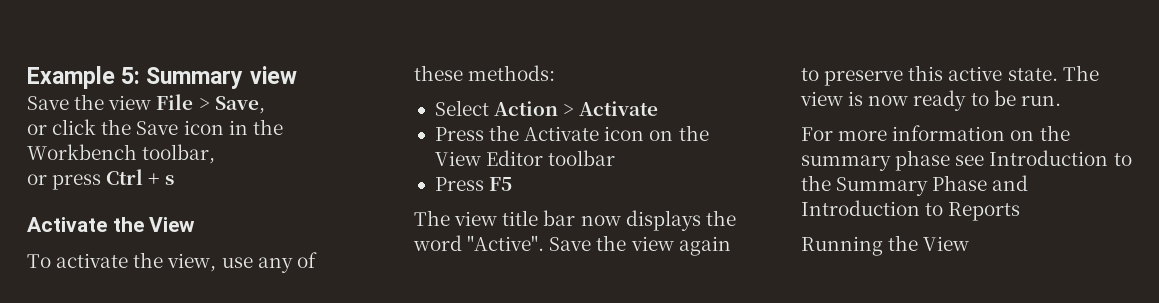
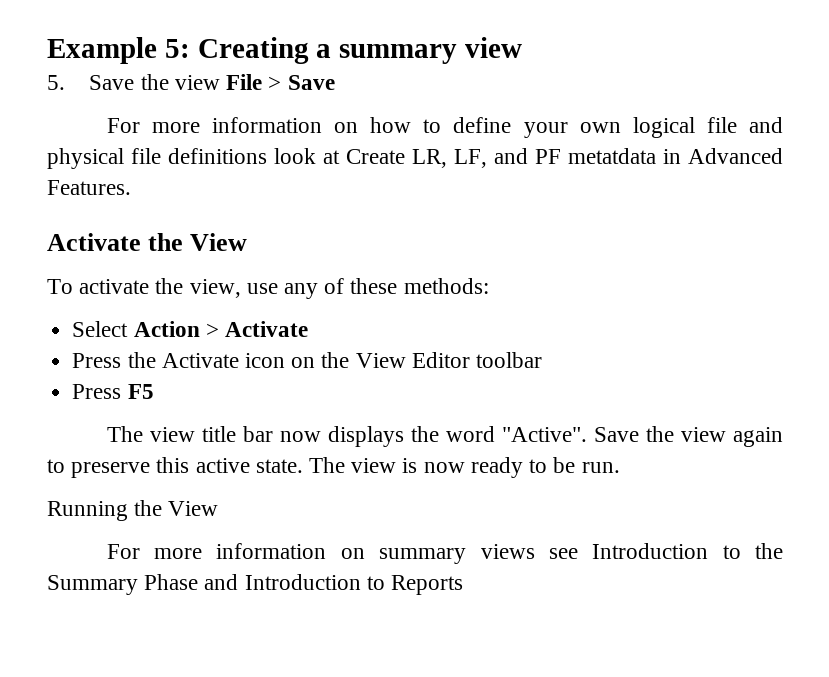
- Example 5: Summary view
+ Example 5: Creating a summary view
- Save the view File > Save,
- or click the Save icon in the Workbench toolbar,
- or press Ctrl + s
+ 5. Save the view File > Save
+ For more information on how to define your own logical file and physical file definitions look at Create LR, LF, and PF metatdata in Advanced Features.
- For more information on the summary phase see Introduction to the Summary Phase and Introduction to Reports
+ Running the View
+ For more information on summary views see Introduction to the Summary Phase and Introduction to Reports
- Running the View

